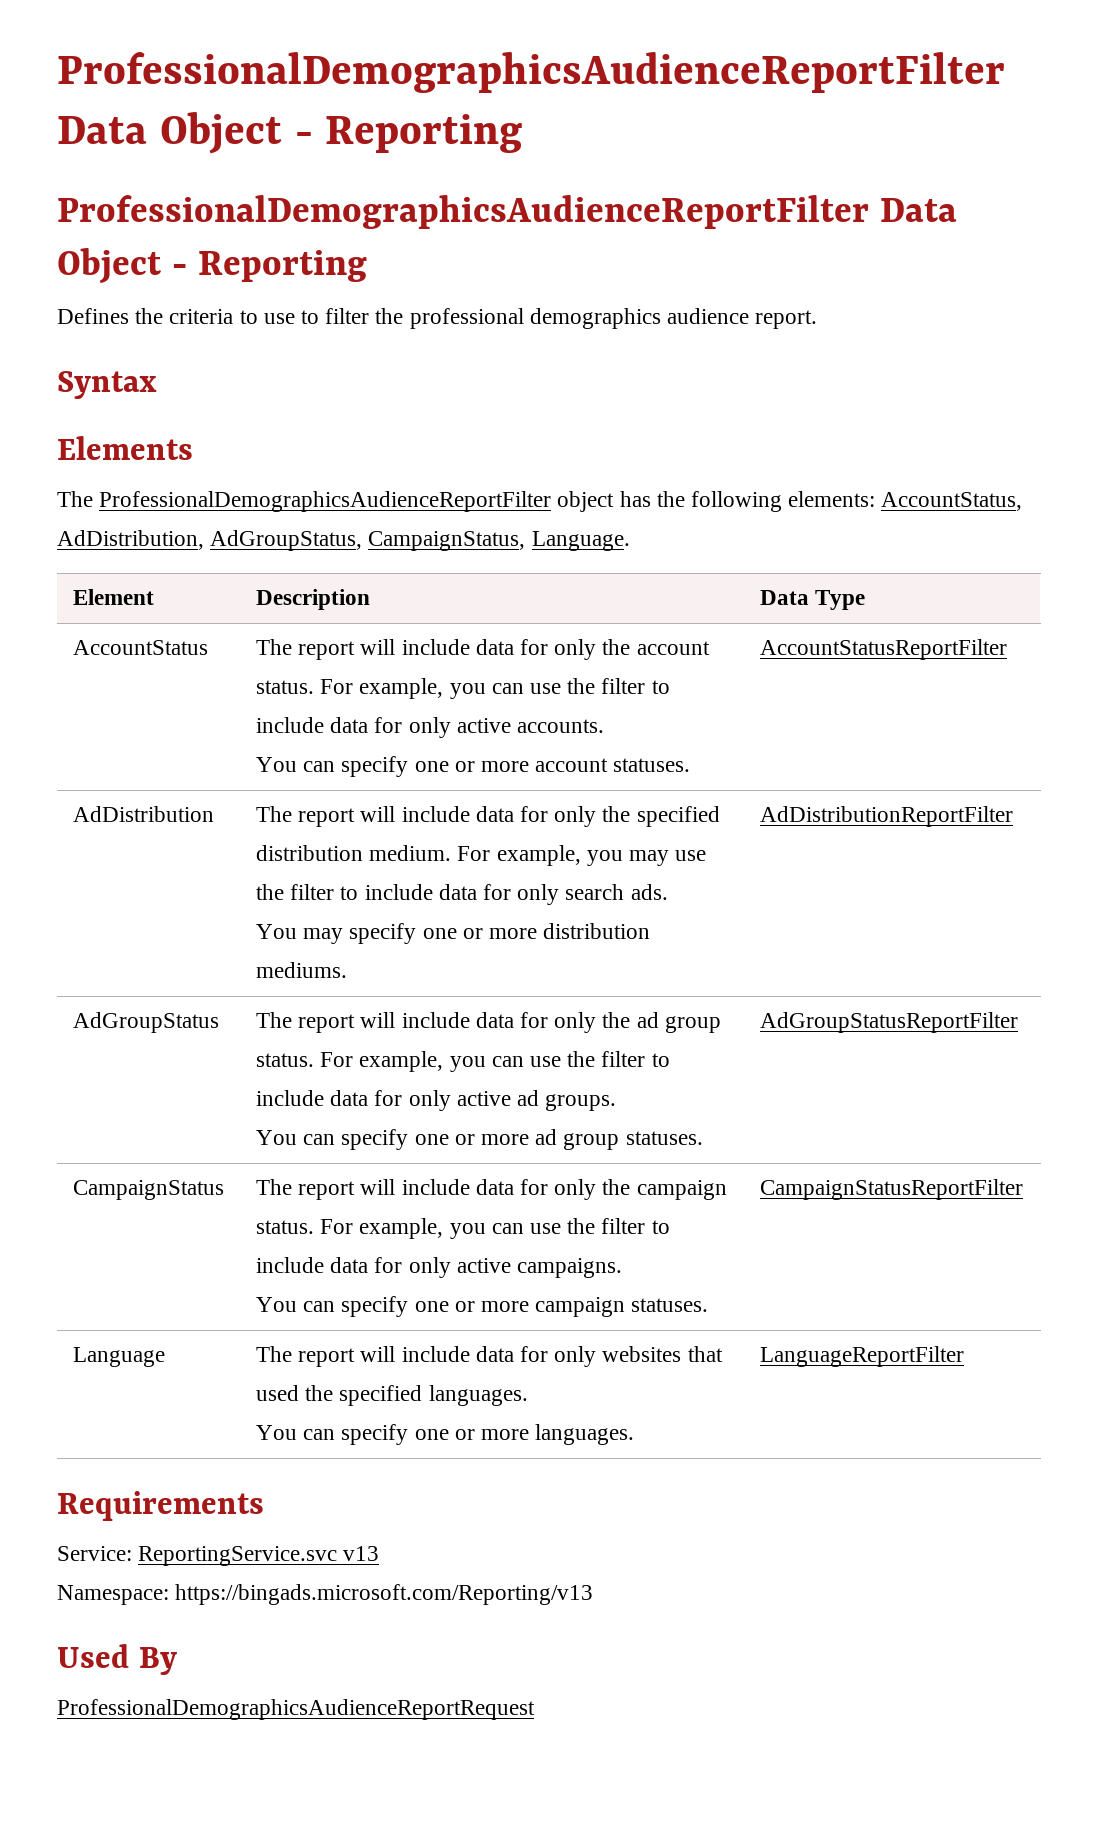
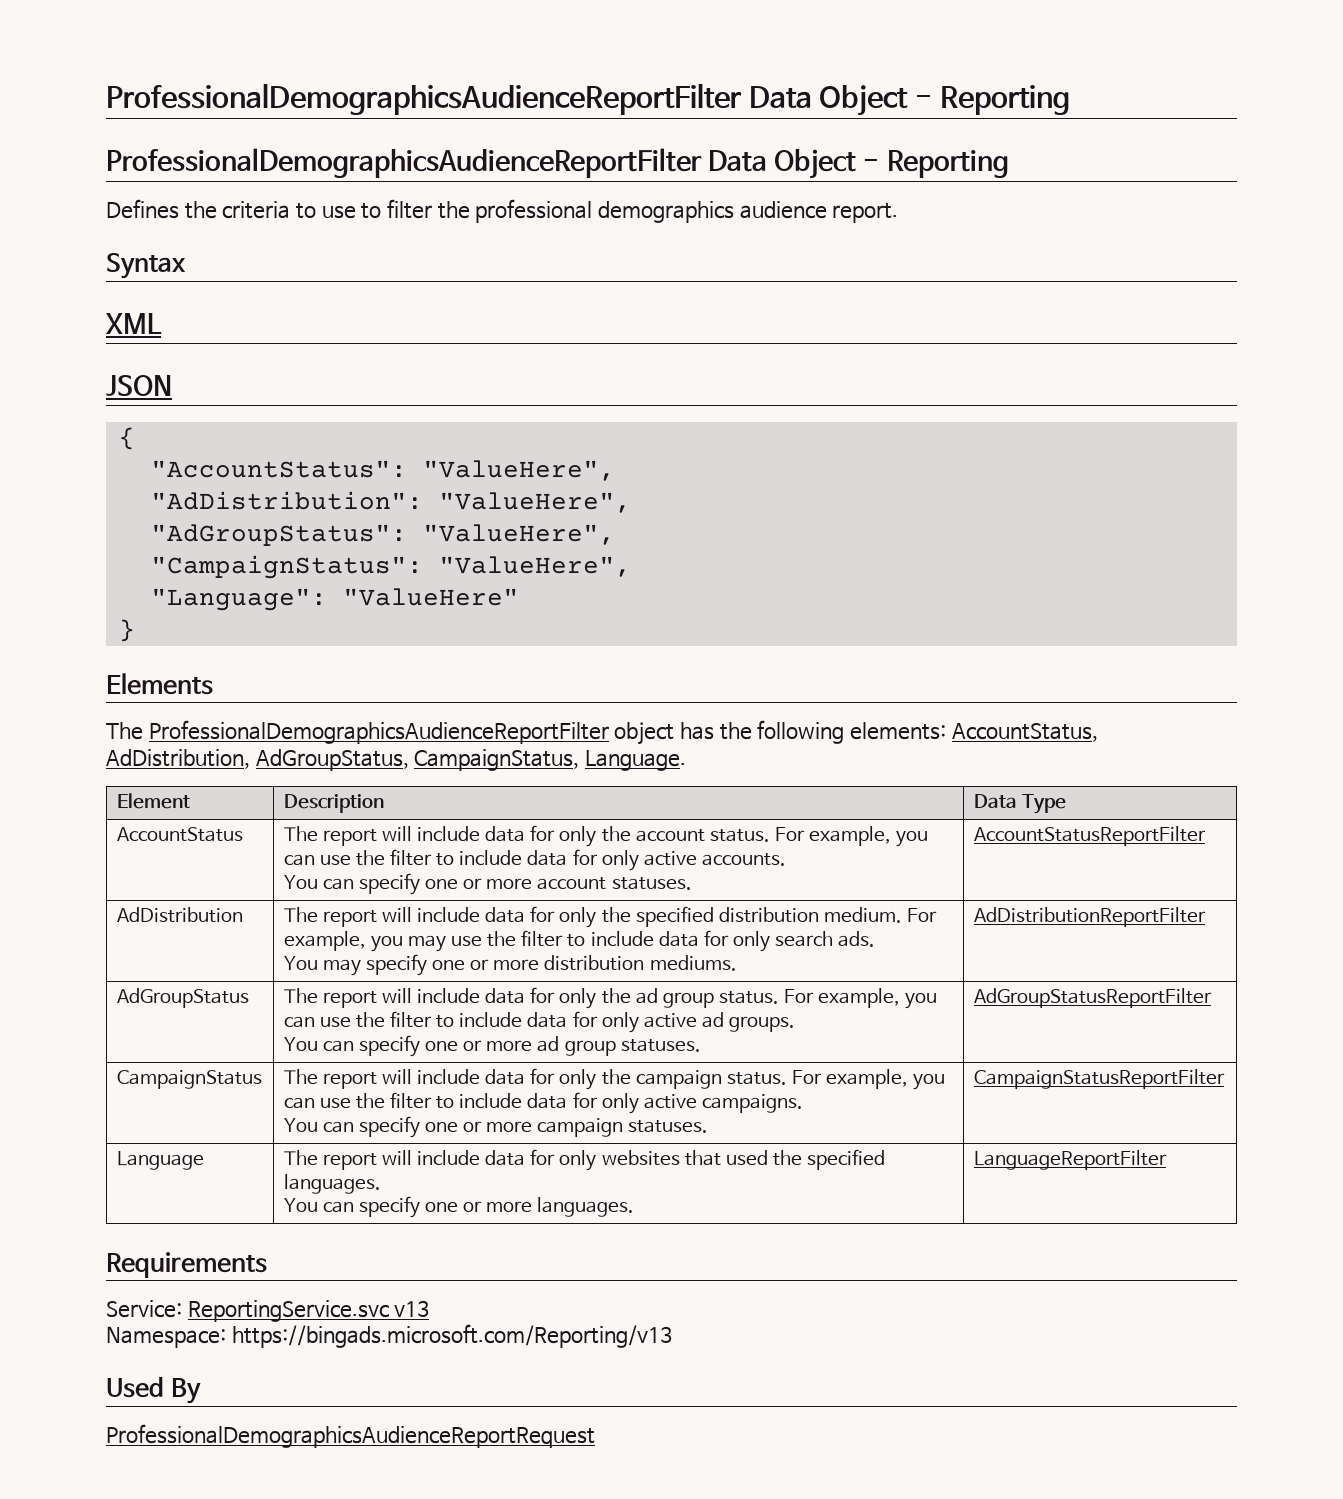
+ XML
+ JSON
+ {
+ "AccountStatus": "ValueHere",
+ "AdDistribution": "ValueHere",
+ "AdGroupStatus": "ValueHere",
+ "CampaignStatus": "ValueHere",
+ "Language": "ValueHere"
+ }

